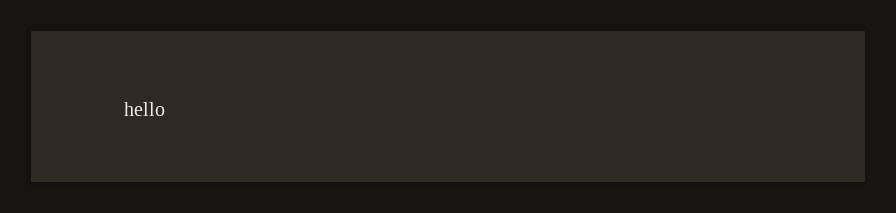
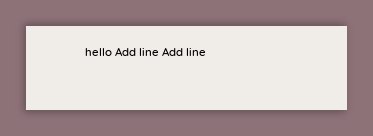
- hello
+ hello Add line Add line

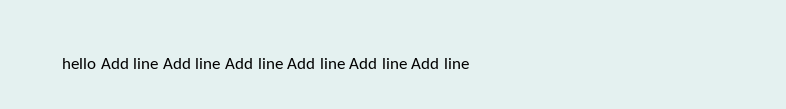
- hello Add line Add line
+ hello Add line Add line Add line Add line Add line Add line

